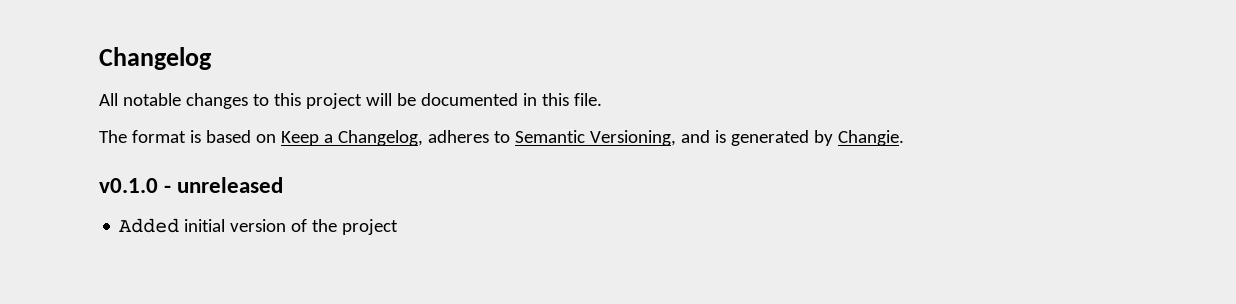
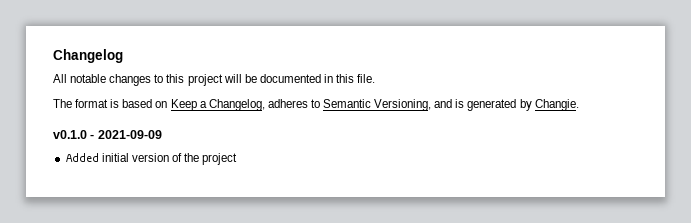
- v0.1.0 - unreleased
+ v0.1.0 - 2021-09-09

